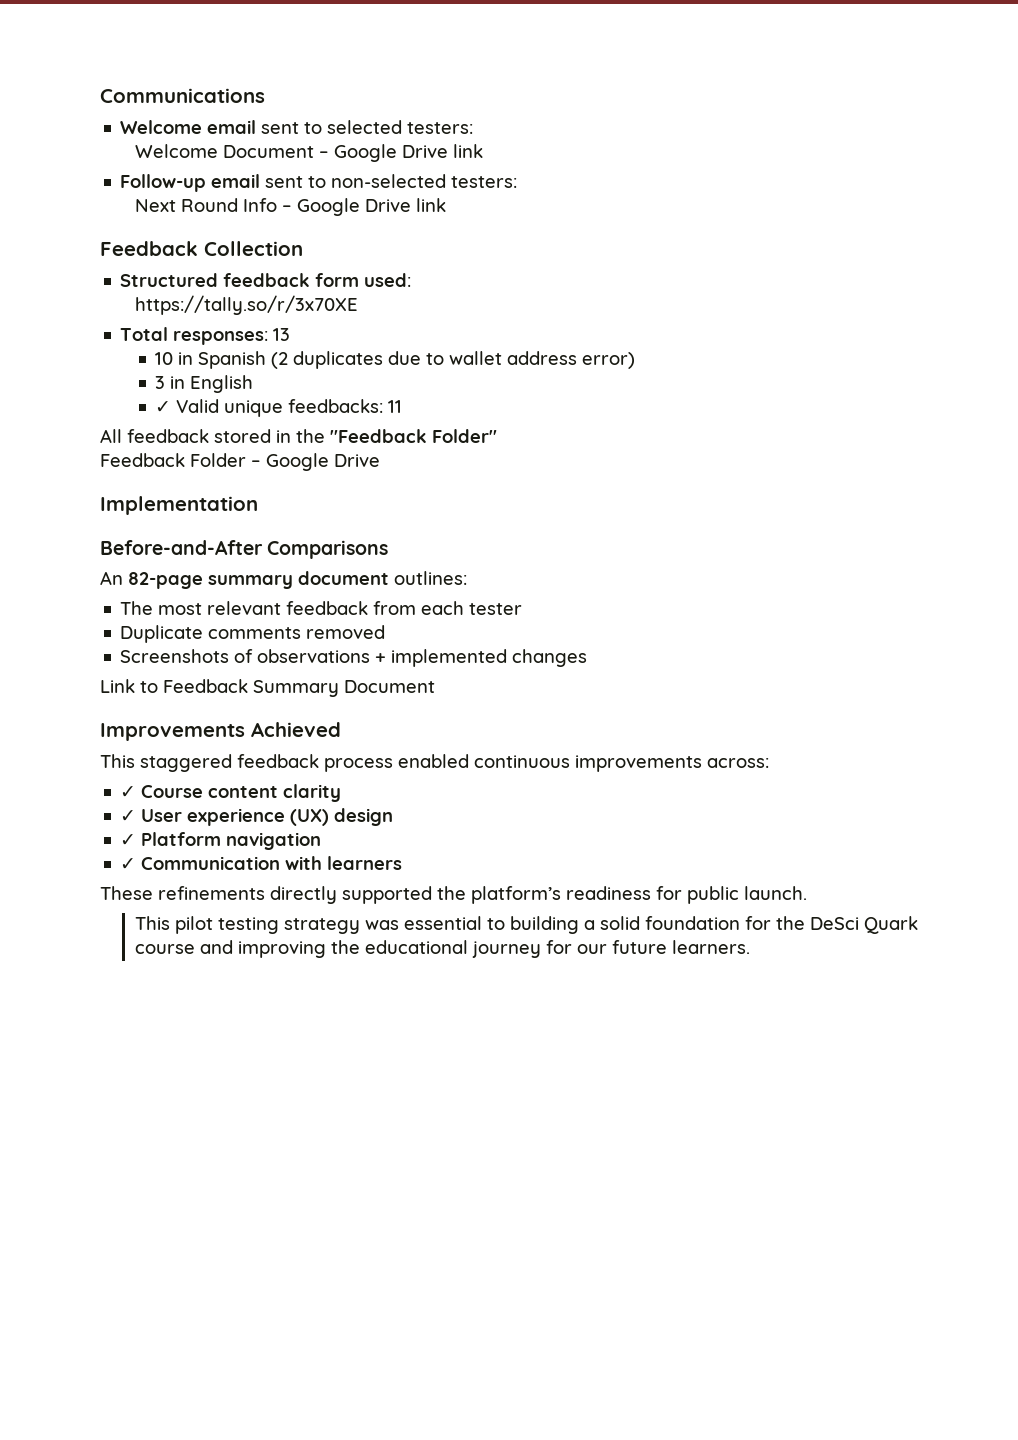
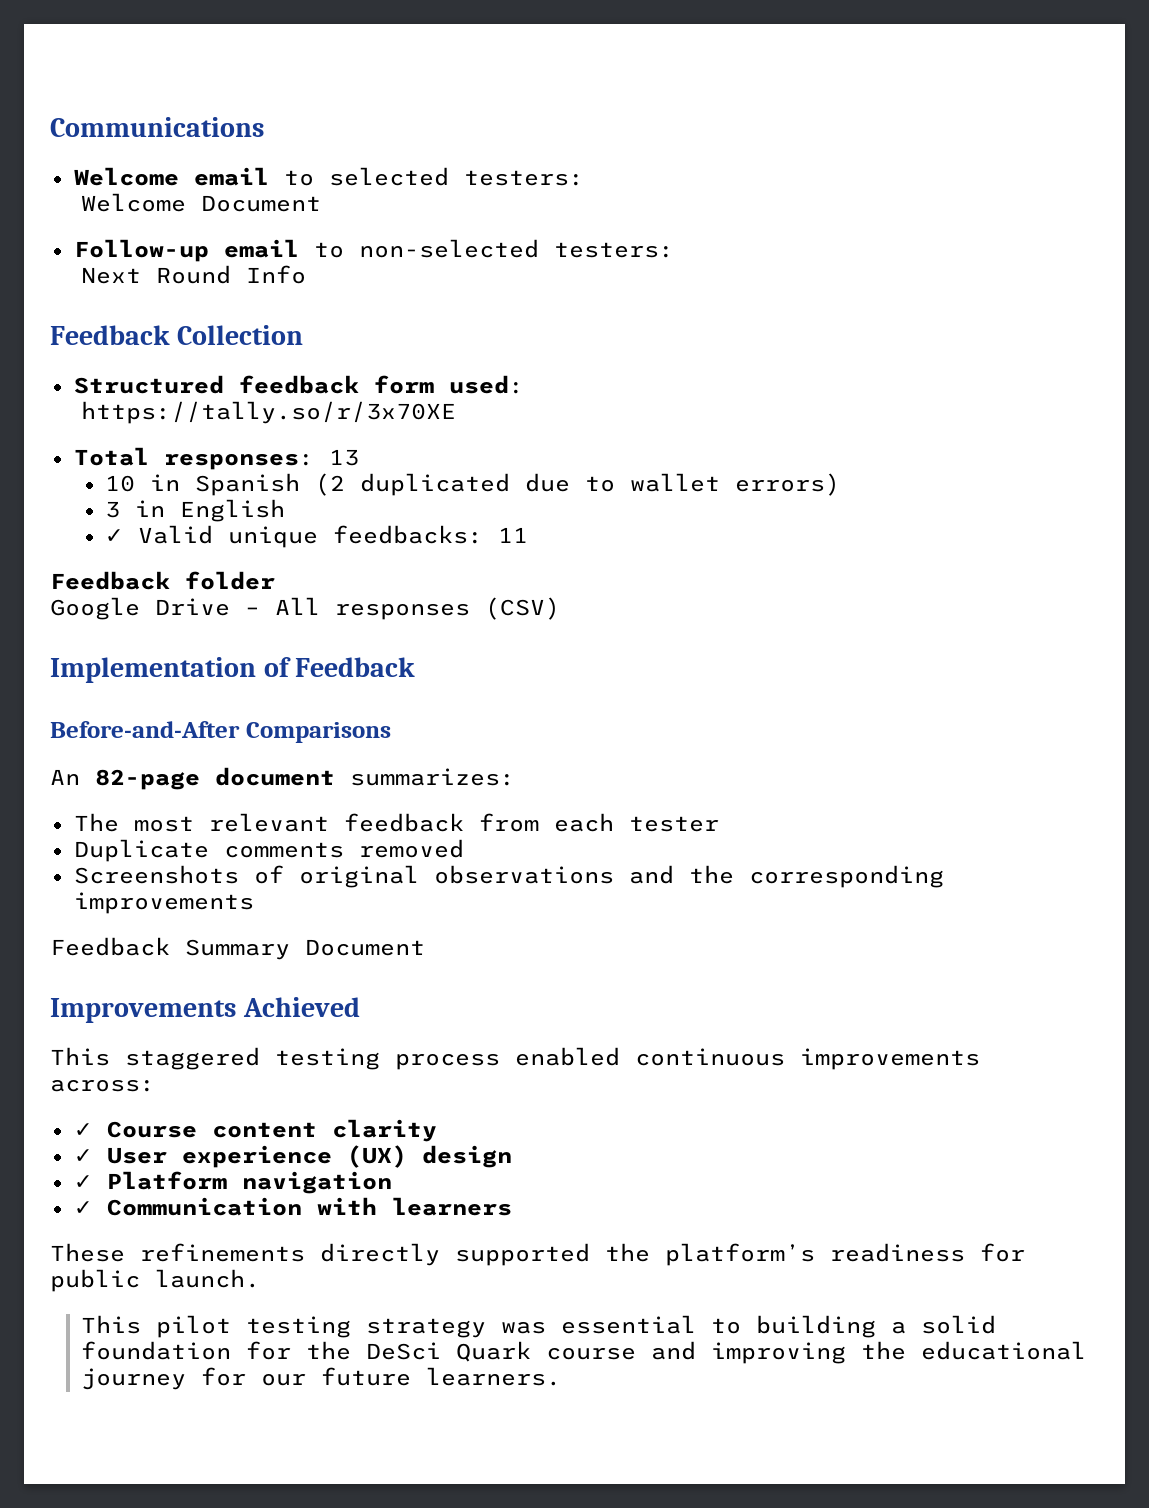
- Welcome email sent to selected testers:
+ Welcome email to selected testers:
- Welcome Document – Google Drive link
+ Welcome Document
- Follow-up email sent to non-selected testers:
+ Follow-up email to non-selected testers:
- Next Round Info – Google Drive link
+ Next Round Info
- 10 in Spanish (2 duplicates due to wallet address error)
+ 10 in Spanish (2 duplicated due to wallet errors)
- All feedback stored in the "Feedback Folder"
- Feedback Folder – Google Drive
+ Feedback folder
+ Google Drive – All responses (CSV)
- Implementation
+ Implementation of Feedback
- An 82-page summary document outlines:
+ An 82-page document summarizes:
- Screenshots of observations + implemented changes
- Link to Feedback Summary Document
+ Screenshots of original observations and the corresponding improvements
+ Feedback Summary Document
- This staggered feedback process enabled continuous improvements across:
+ This staggered testing process enabled continuous improvements across:

